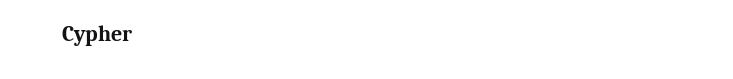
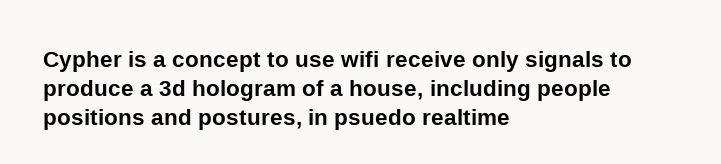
- Cypher
+ Cypher is a concept to use wifi receive only signals to produce a 3d hologram of a house, including people positions and postures, in psuedo realtime

